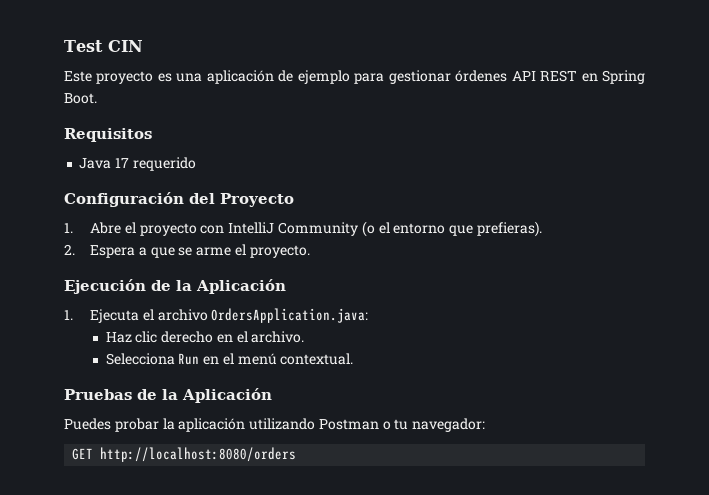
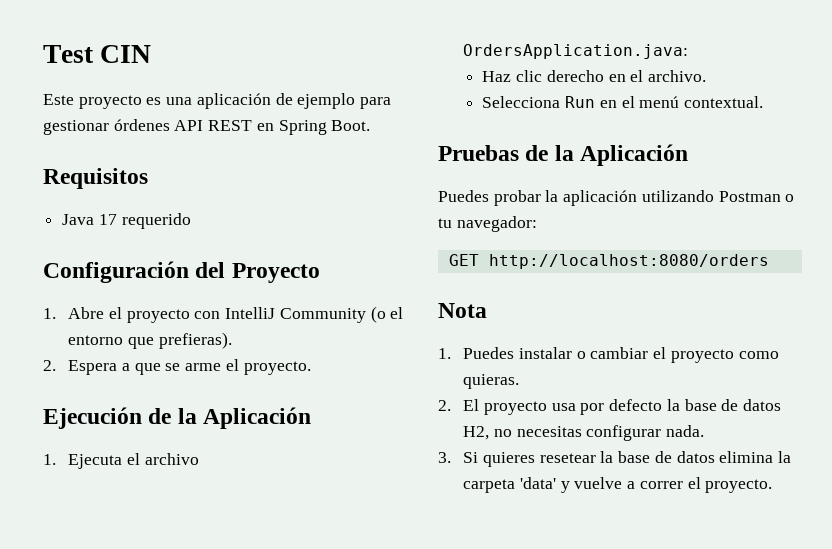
+ Nota
+ 1. Puedes instalar o cambiar el proyecto como quieras.
+ 2. El proyecto usa por defecto la base de datos H2, no necesitas configurar nada.
+ 3. Si quieres resetear la base de datos elimina la carpeta 'data' y vuelve a correr el proyecto.

